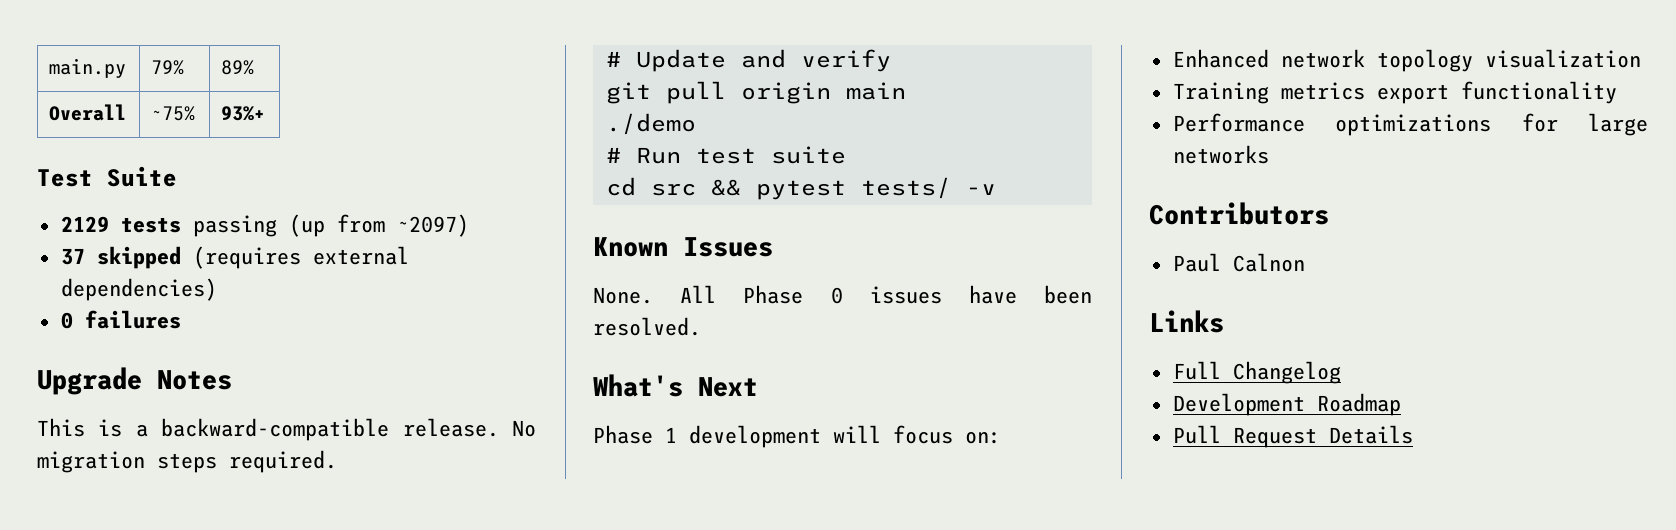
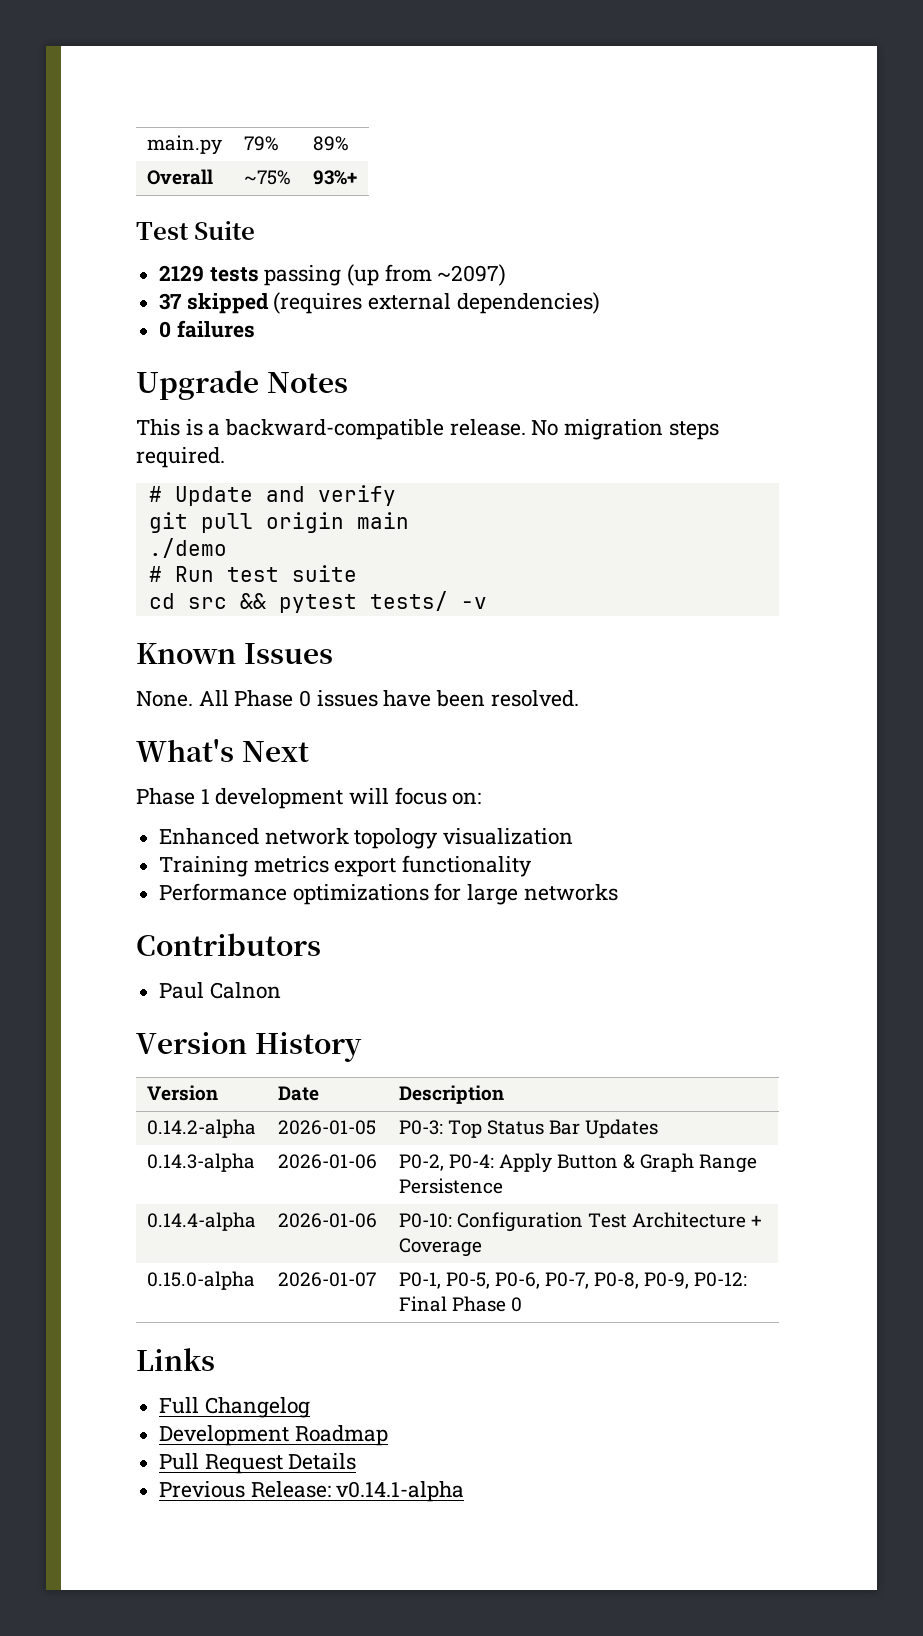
+ Version History
+ Version | Date | Description
+ 0.14.2-alpha | 2026-01-05 | P0-3: Top Status Bar Updates
+ 0.14.3-alpha | 2026-01-06 | P0-2, P0-4: Apply Button & Graph Range Persistence
+ 0.14.4-alpha | 2026-01-06 | P0-10: Configuration Test Architecture + Coverage
+ 0.15.0-alpha | 2026-01-07 | P0-1, P0-5, P0-6, P0-7, P0-8, P0-9, P0-12: Final Phase 0
+ Previous Release: v0.14.1-alpha

